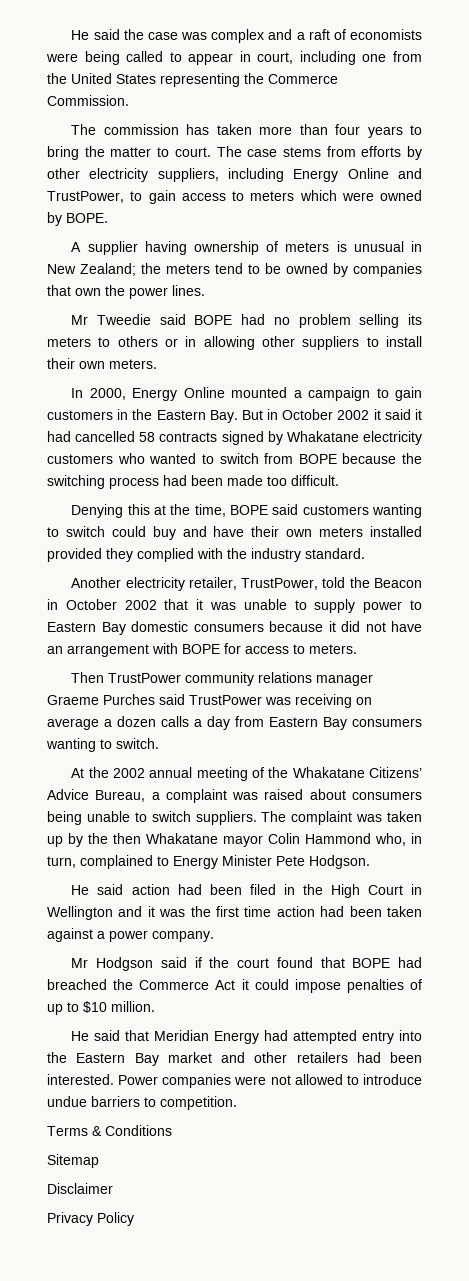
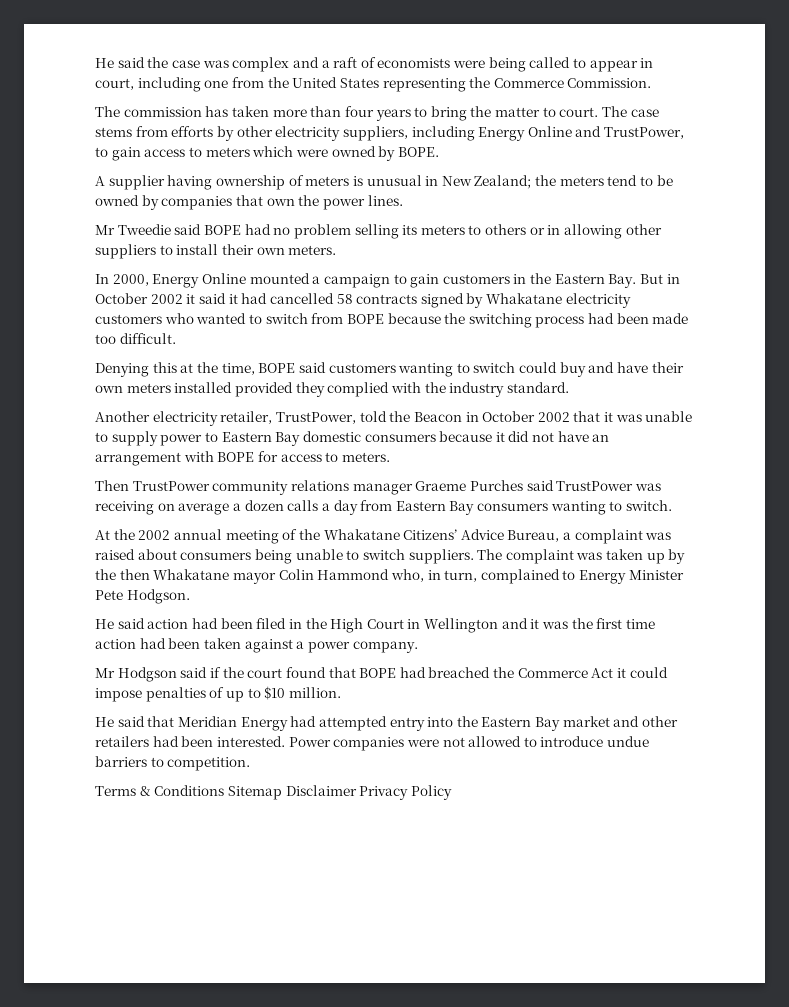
- Terms & Conditions
- Sitemap
- Disclaimer
- Privacy Policy
+ Terms & Conditions Sitemap Disclaimer Privacy Policy

